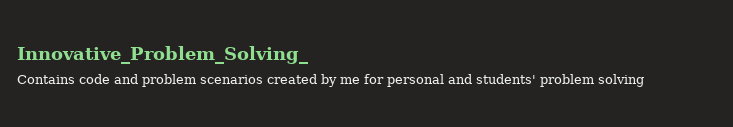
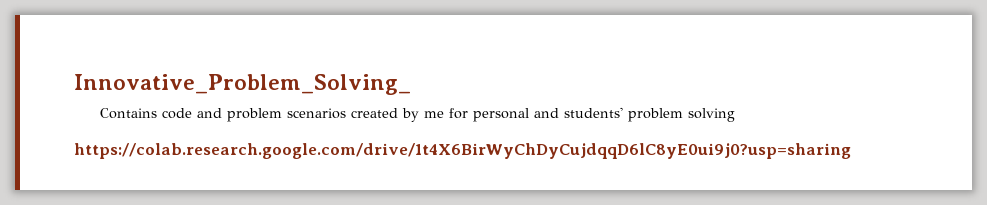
+ https://colab.research.google.com/drive/1t4X6BirWyChDyCujdqqD6lC8yE0ui9j0?usp=sharing

